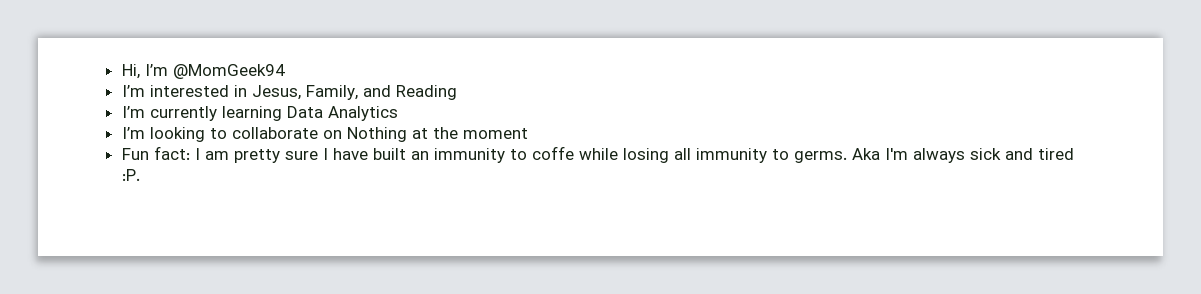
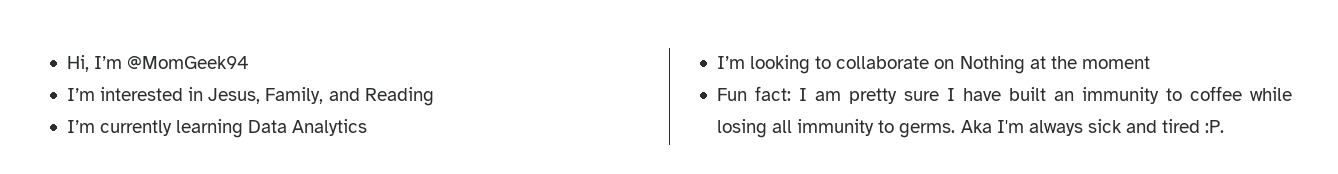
- Fun fact: I am pretty sure I have built an immunity to coffe while losing all immunity to germs.
+ Fun fact: I am pretty sure I have built an immunity to coffee while losing all immunity to germs.

